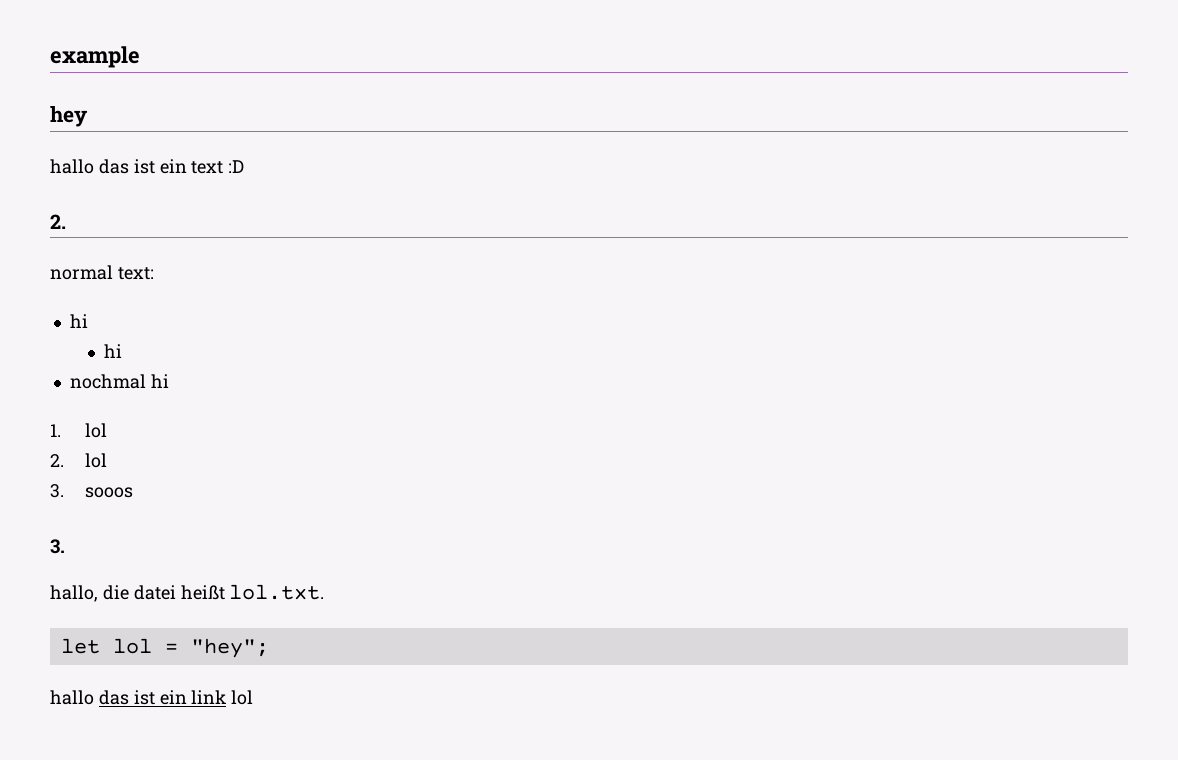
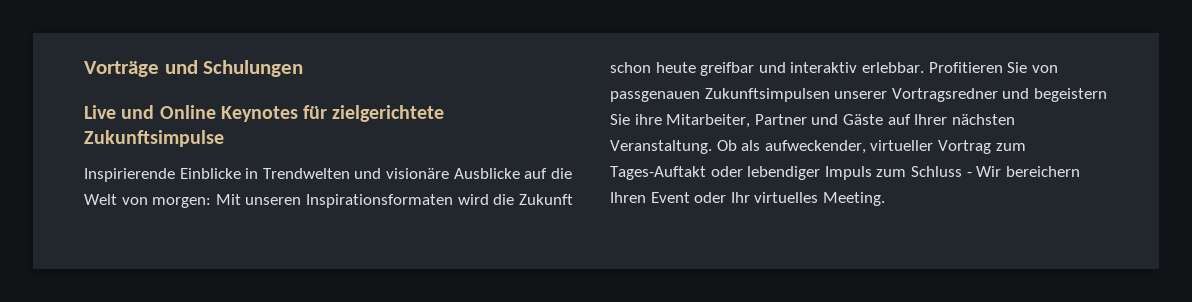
- example
- hey
- hallo das ist ein text :D
- 2.
- normal text:
- hi
- hi
- nochmal hi
- 1. lol
- 2. lol
- 3. sooos
- 3.
- hallo, die datei heißt lol.txt.
- let lol = "hey";
- hallo das ist ein link lol
+ Vorträge und Schulungen
+ Live und Online Keynotes für zielgerichtete Zukunftsimpulse
+ Inspirierende Einblicke in Trendwelten und visionäre Ausblicke auf die Welt von morgen: Mit unseren Inspirationsformaten wird die Zukunft schon heute greifbar und interaktiv erlebbar. Profitieren Sie von passgenauen Zukunftsimpulsen unserer Vortragsredner und begeistern Sie ihre Mitarbeiter, Partner und Gäste auf Ihrer nächsten Veranstaltung. Ob als aufweckender, virtueller Vortrag zum Tages-Auftakt oder lebendiger Impuls zum Schluss - Wir bereichern Ihren Event oder Ihr virtuelles Meeting.

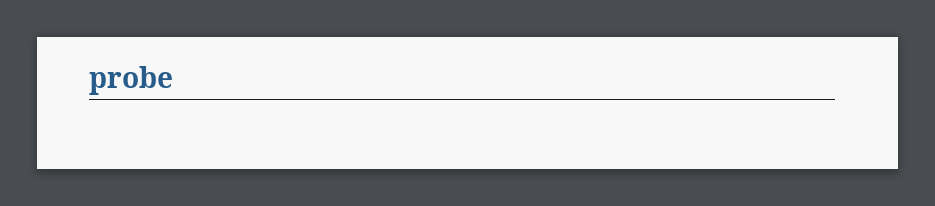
- Vorträge und Schulungen
- Live und Online Keynotes für zielgerichtete Zukunftsimpulse
- Inspirierende Einblicke in Trendwelten und visionäre Ausblicke auf die Welt von morgen: Mit unseren Inspirationsformaten wird die Zukunft schon heute greifbar und interaktiv erlebbar. Profitieren Sie von passgenauen Zukunftsimpulsen unserer Vortragsredner und begeistern Sie ihre Mitarbeiter, Partner und Gäste auf Ihrer nächsten Veranstaltung. Ob als aufweckender, virtueller Vortrag zum Tages-Auftakt oder lebendiger Impuls zum Schluss - Wir bereichern Ihren Event oder Ihr virtuelles Meeting.
+ probe

